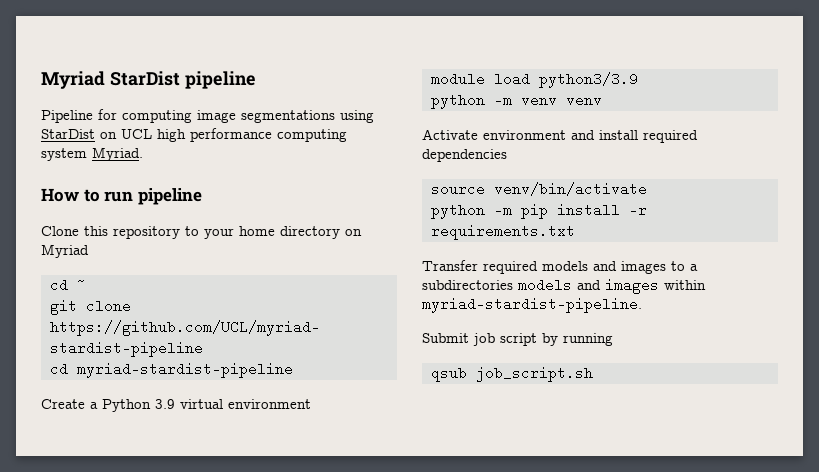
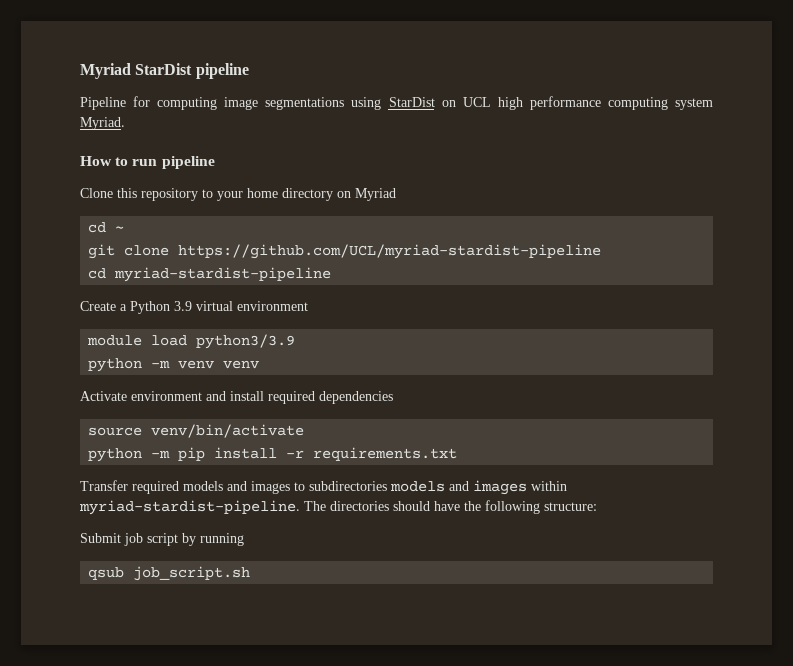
- Transfer required models and images to a subdirectories models and images within myriad-stardist-pipeline.
+ Transfer required models and images to subdirectories models and images within myriad-stardist-pipeline. The directories should have the following structure:

